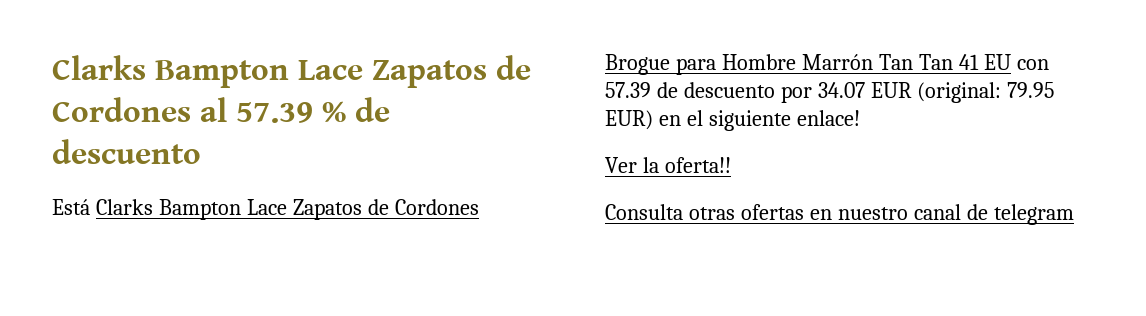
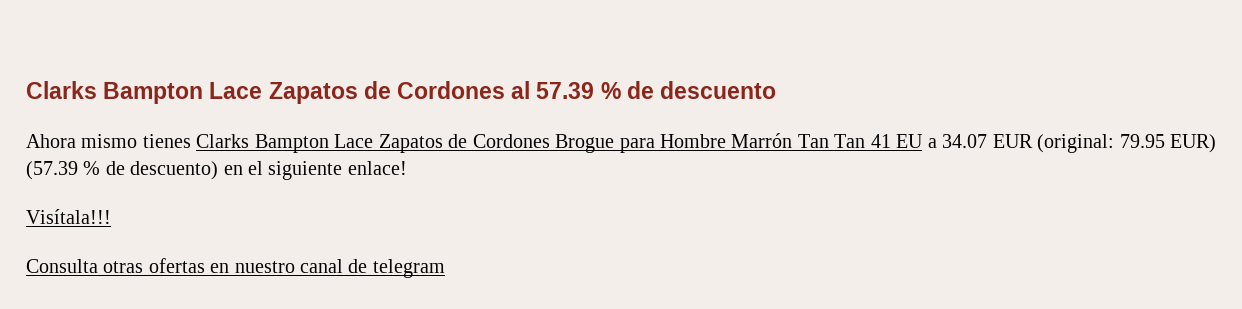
- Está Clarks Bampton Lace Zapatos de Cordones Brogue para Hombre Marrón Tan Tan 41 EU con 57.39 de descuento por 34.07 EUR (original: 79.95 EUR) en el siguiente enlace!
+ Ahora mismo tienes Clarks Bampton Lace Zapatos de Cordones Brogue para Hombre Marrón Tan Tan 41 EU a 34.07 EUR (original: 79.95 EUR) (57.39 % de descuento) en el siguiente enlace!
- Ver la oferta!!
+ Visítala!!!

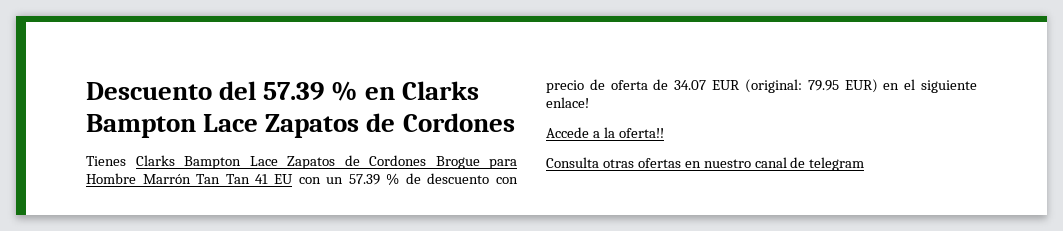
- Clarks Bampton Lace Zapatos de Cordones al 57.39 % de descuento
- Ahora mismo tienes Clarks Bampton Lace Zapatos de Cordones Brogue para Hombre Marrón Tan Tan 41 EU a 34.07 EUR (original: 79.95 EUR) (57.39 % de descuento) en el siguiente enlace!
+ Descuento del 57.39 % en Clarks Bampton Lace Zapatos de Cordones
+ Tienes Clarks Bampton Lace Zapatos de Cordones Brogue para Hombre Marrón Tan Tan 41 EU con un 57.39 % de descuento con precio de oferta de 34.07 EUR (original: 79.95 EUR) en el siguiente enlace!
- Visítala!!!
+ Accede a la oferta!!

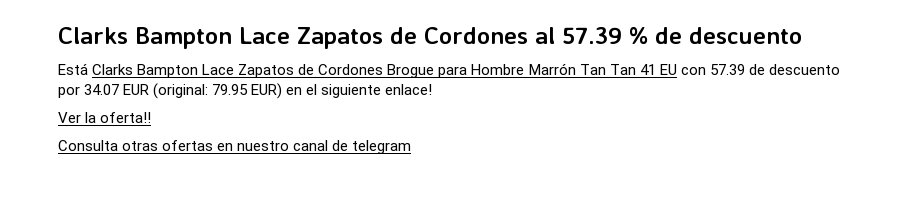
- Descuento del 57.39 % en Clarks Bampton Lace Zapatos de Cordones
- Tienes Clarks Bampton Lace Zapatos de Cordones Brogue para Hombre Marrón Tan Tan 41 EU con un 57.39 % de descuento con precio de oferta de 34.07 EUR (original: 79.95 EUR) en el siguiente enlace!
+ Clarks Bampton Lace Zapatos de Cordones al 57.39 % de descuento
+ Está Clarks Bampton Lace Zapatos de Cordones Brogue para Hombre Marrón Tan Tan 41 EU con 57.39 de descuento por 34.07 EUR (original: 79.95 EUR) en el siguiente enlace!
- Accede a la oferta!!
+ Ver la oferta!!

